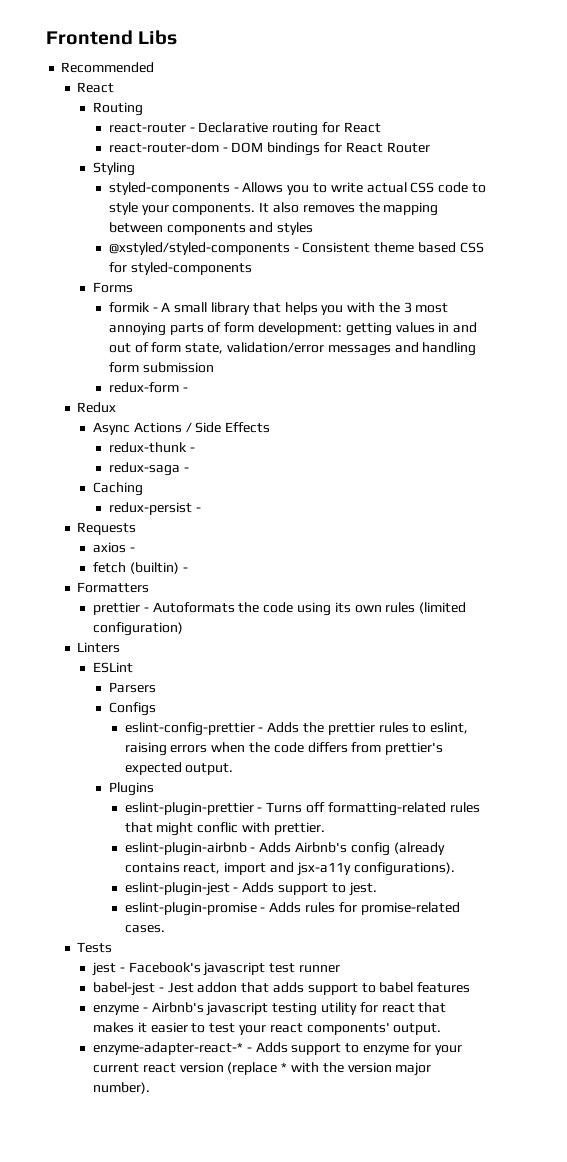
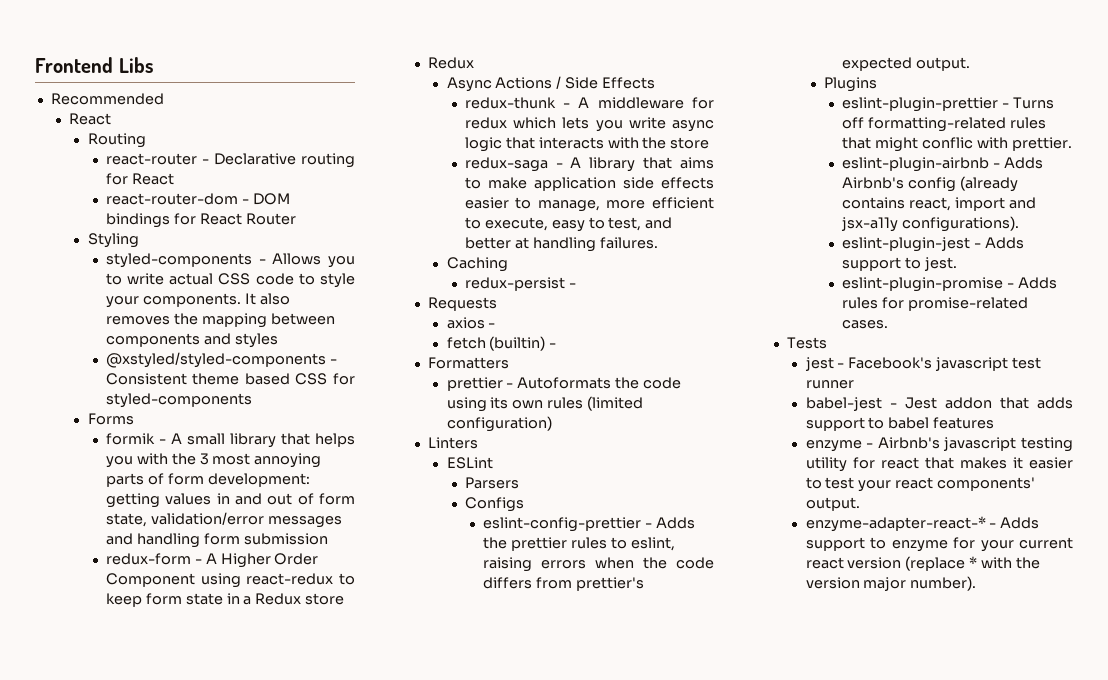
- redux-form -
+ redux-form - A Higher Order Component using react-redux to keep form state in a Redux store
- redux-thunk -
- redux-saga -
+ redux-thunk - A middleware for redux which lets you write async logic that interacts with the store
+ redux-saga - A library that aims to make application side effects easier to manage, more efficient to execute, easy to test, and better at handling failures.

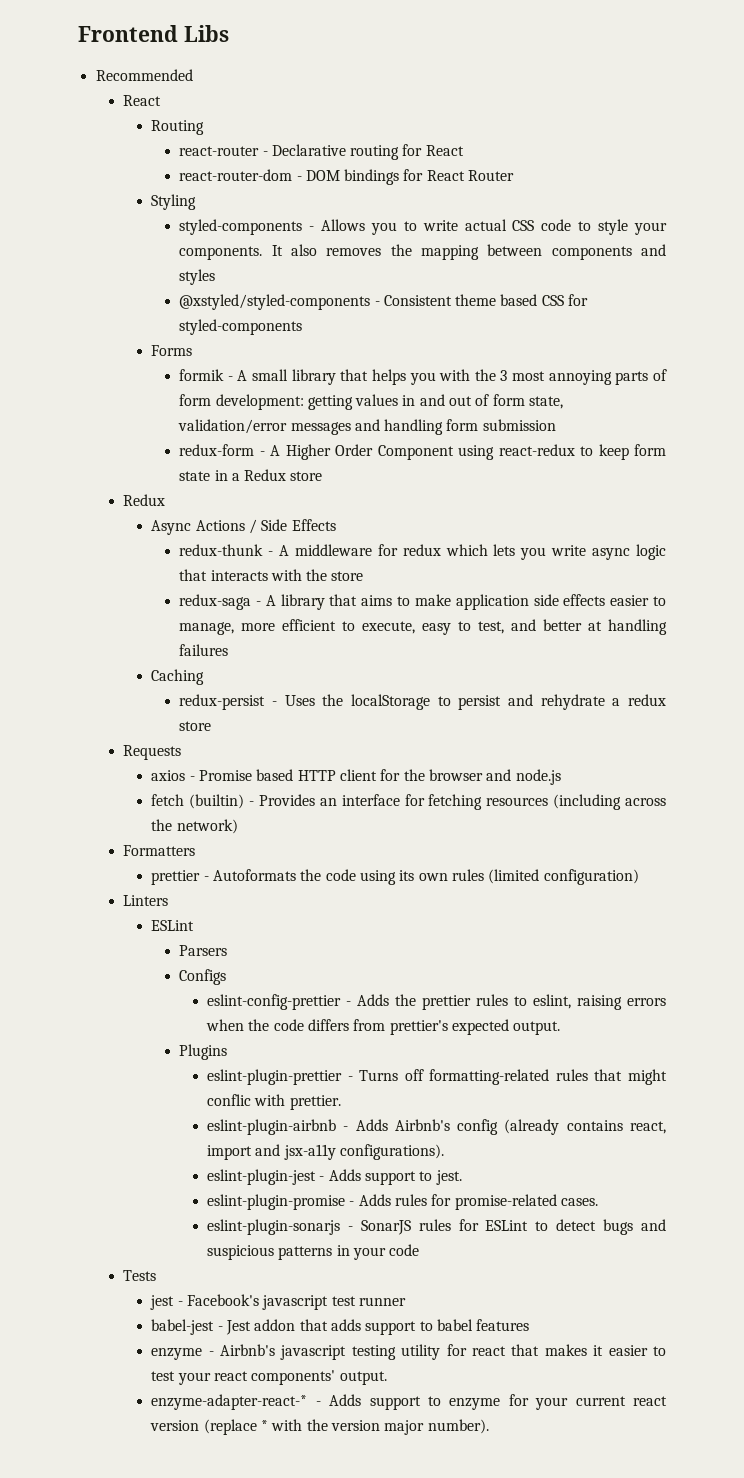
- redux-saga - A library that aims to make application side effects easier to manage, more efficient to execute, easy to test, and better at handling failures.
+ redux-saga - A library that aims to make application side effects easier to manage, more efficient to execute, easy to test, and better at handling failures
- redux-persist -
+ redux-persist - Uses the localStorage to persist and rehydrate a redux store
  Requests
- axios -
- fetch (builtin) -
+ axios - Promise based HTTP client for the browser and node.js
+ fetch (builtin) - Provides an interface for fetching resources (including across the network)
+ eslint-plugin-sonarjs - SonarJS rules for ESLint to detect bugs and suspicious patterns in your code

